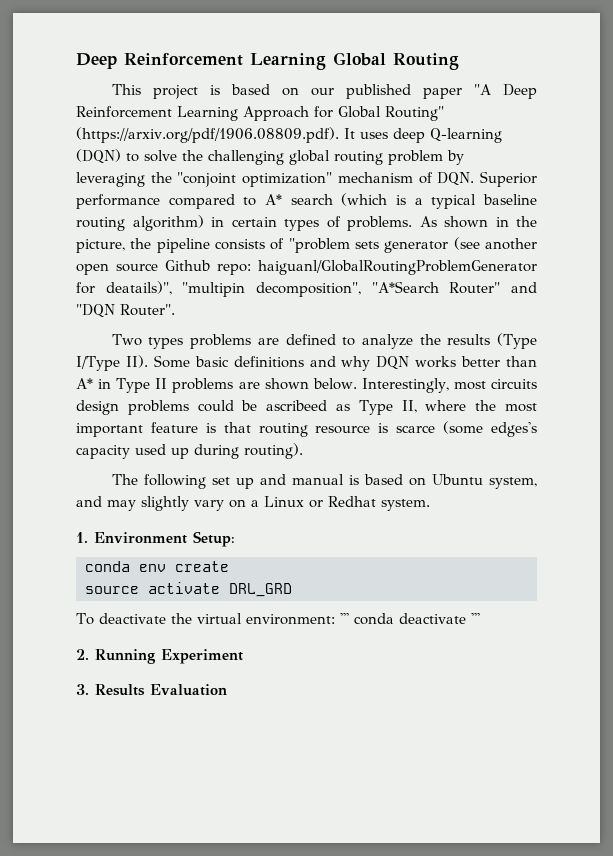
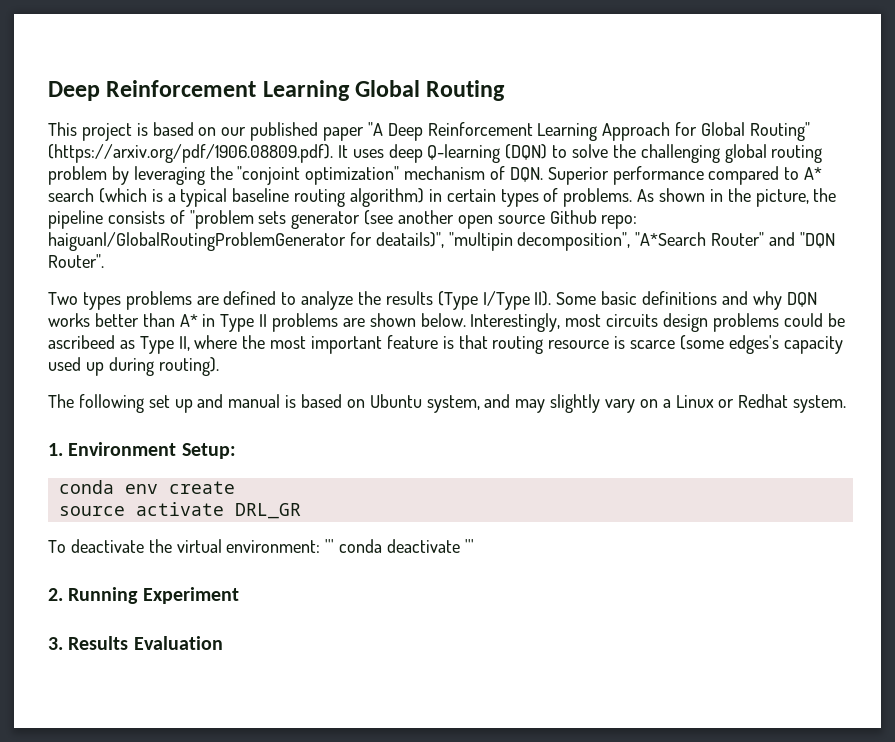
- source activate DRL_GRD
+ source activate DRL_GR

